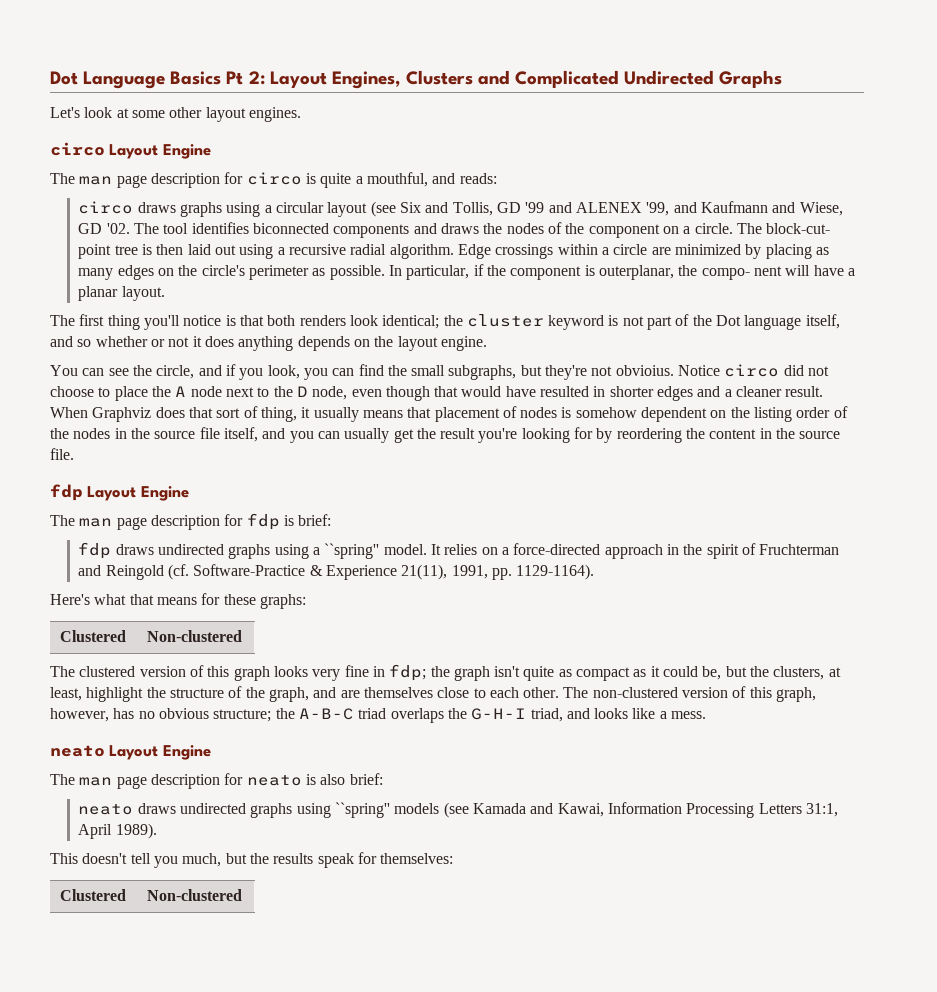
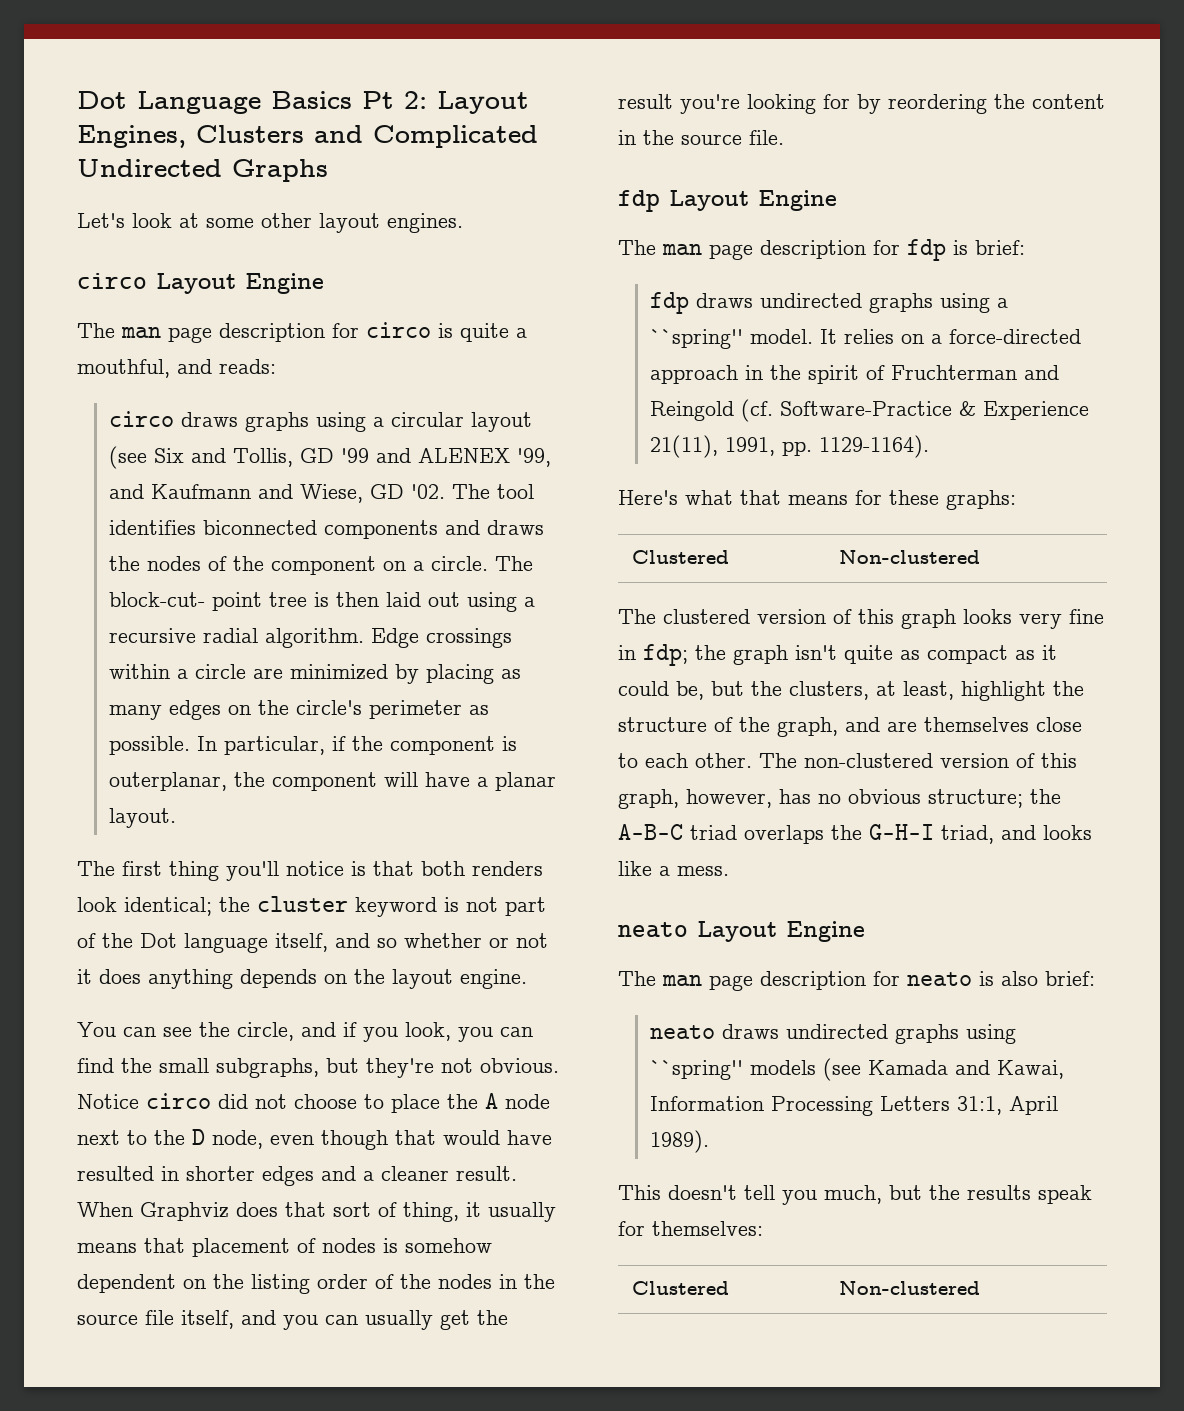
- In particular, if the component is outerplanar, the compo‐ nent will have a planar layout.
+ In particular, if the component is outerplanar, the component will have a planar layout.
- You can see the circle, and if you look, you can find the small subgraphs, but they're not obvioius.
+ You can see the circle, and if you look, you can find the small subgraphs, but they're not obvious.

